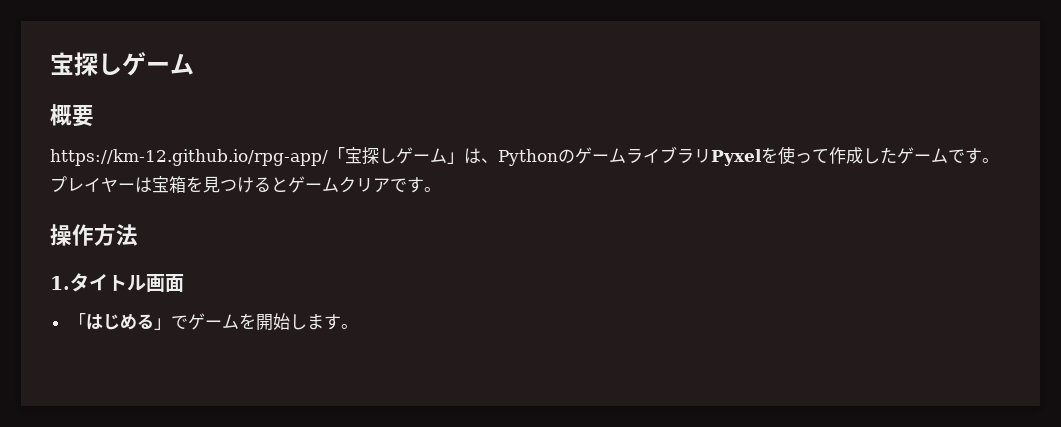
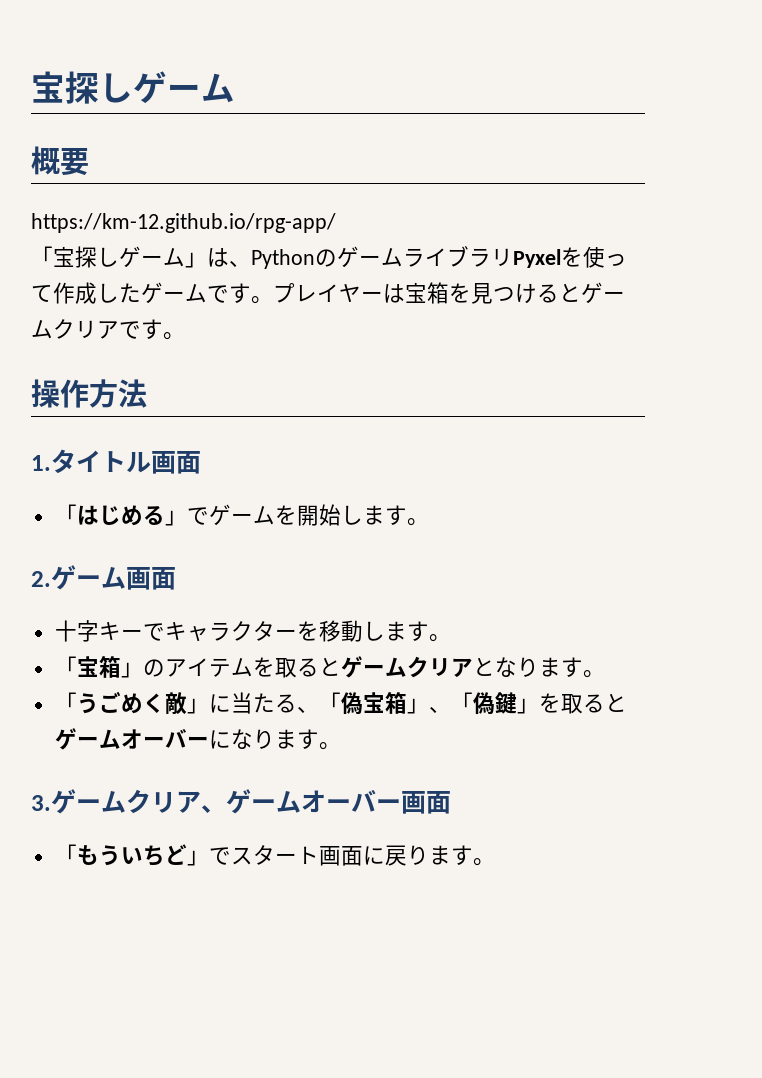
- https://km-12.github.io/rpg-app/「宝探しゲーム」は、PythonのゲームライブラリPyxelを使って作成したゲームです。
+ https://km-12.github.io/rpg-app/
+ 「宝探しゲーム」は、PythonのゲームライブラリPyxelを使って作成したゲームです。
+ 2.ゲーム画面
+ 十字キーでキャラクターを移動します。
+ 「宝箱」のアイテムを取るとゲームクリアとなります。
+ 「うごめく敵」に当たる、「偽宝箱」、「偽鍵」を取るとゲームオーバーになります。
+ 3.ゲームクリア、ゲームオーバー画面
+ 「もういちど」でスタート画面に戻ります。

